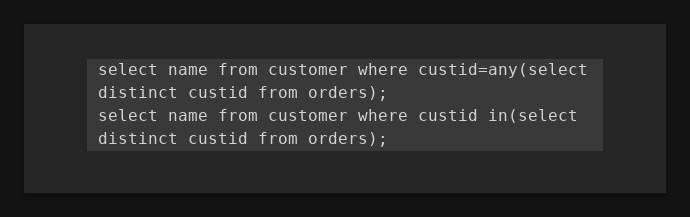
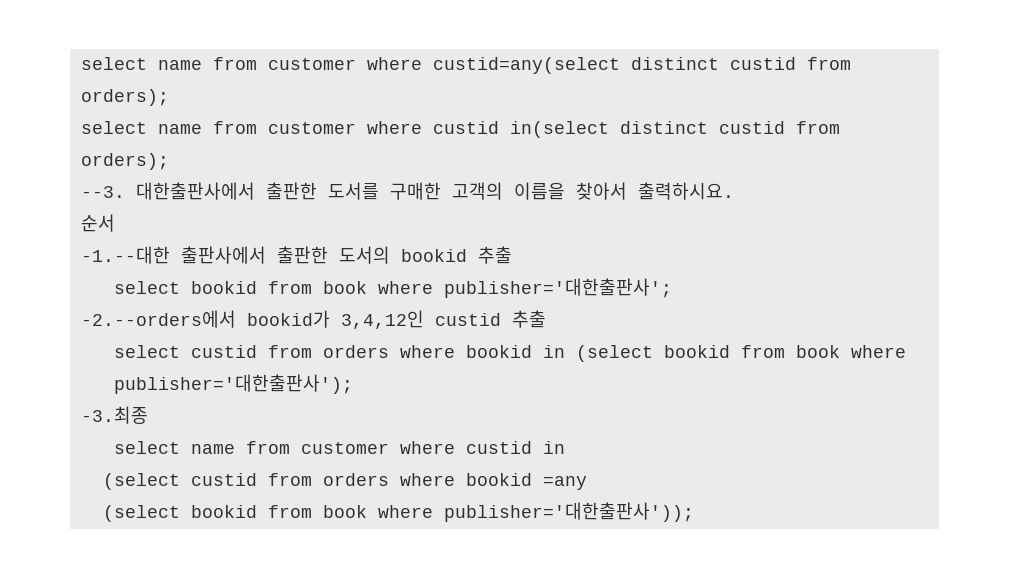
+ --3. 대한출판사에서 출판한 도서를 구매한 고객의 이름을 찾아서 출력하시요.
+ 순서
+ -1.--대한 출판사에서 출판한 도서의 bookid 추출
+ select bookid from book where publisher='대한출판사';
+ -2.--orders에서 bookid가 3,4,12인 custid 추출
+ select custid from orders where bookid in (select bookid from book where publisher='대한출판사');
+ -3.최종
+ select name from customer where custid in
+ (select custid from orders where bookid =any
+ (select bookid from book where publisher='대한출판사'));

